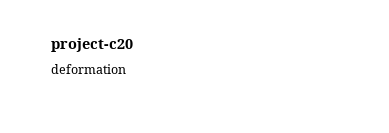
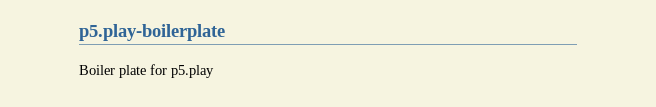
- project-c20
- deformation
+ p5.play-boilerplate
+ Boiler plate for p5.play

